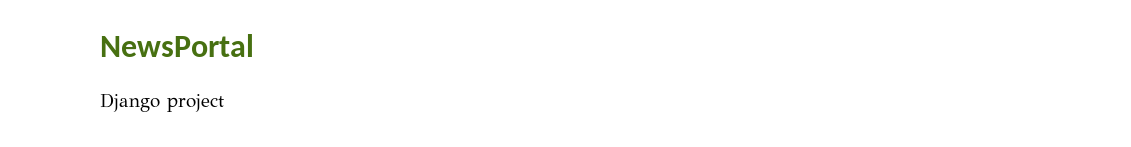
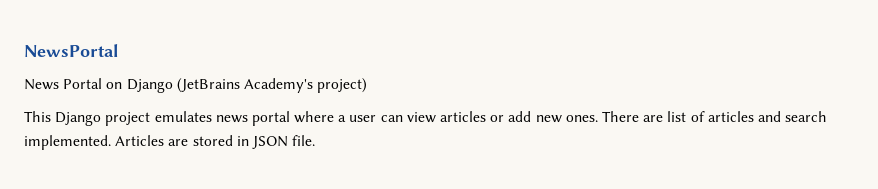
- Django project
+ News Portal on Django (JetBrains Academy's project)
+ This Django project emulates news portal where a user can view articles or add new ones. There are list of articles and search implemented. Articles are stored in JSON file.

